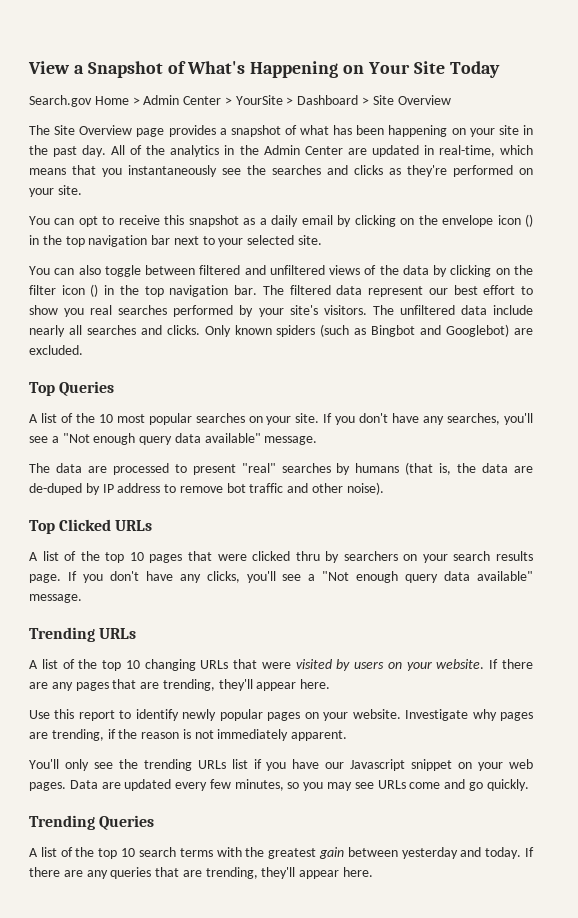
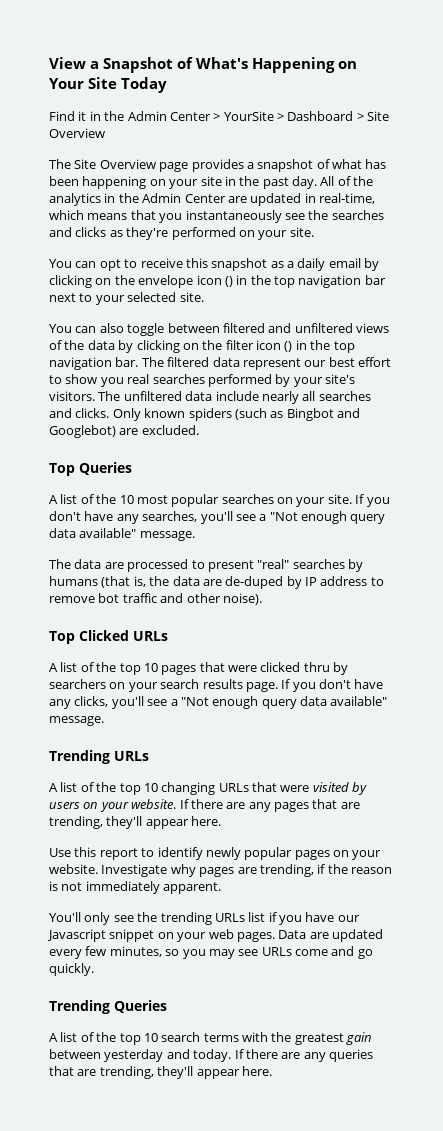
- Search.gov Home > Admin Center > YourSite > Dashboard > Site Overview
+ Find it in the Admin Center > YourSite > Dashboard > Site Overview

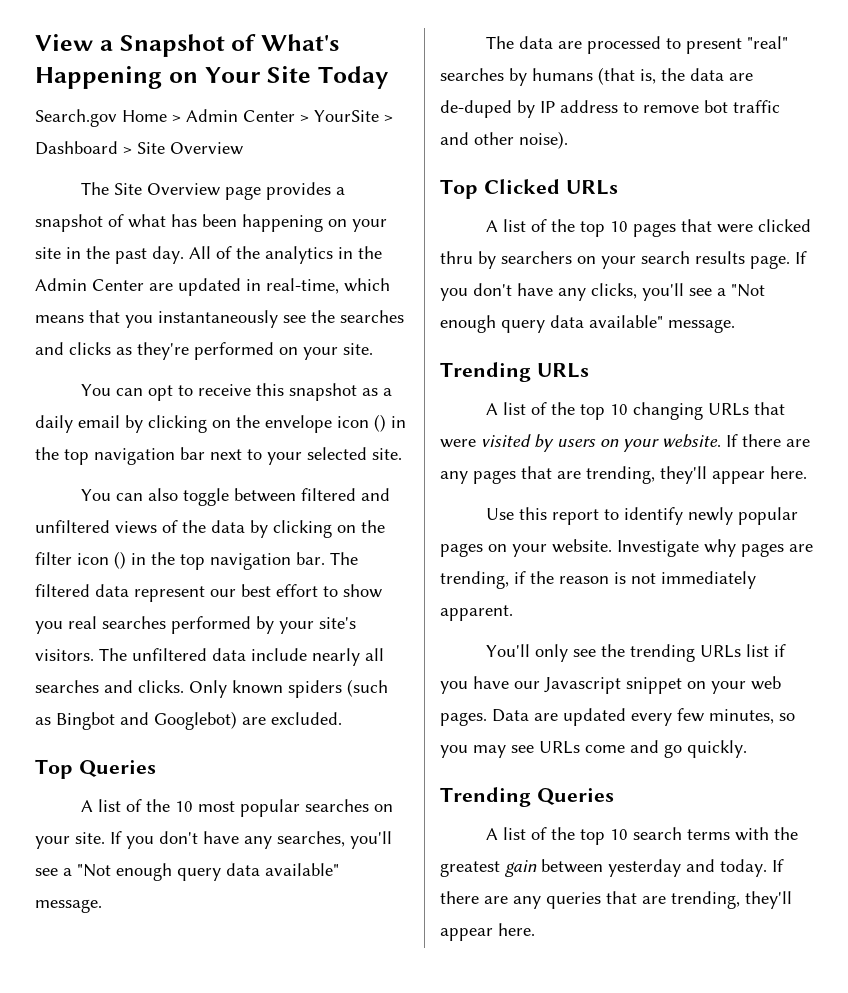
- Find it in the Admin Center > YourSite > Dashboard > Site Overview
+ Search.gov Home > Admin Center > YourSite > Dashboard > Site Overview

